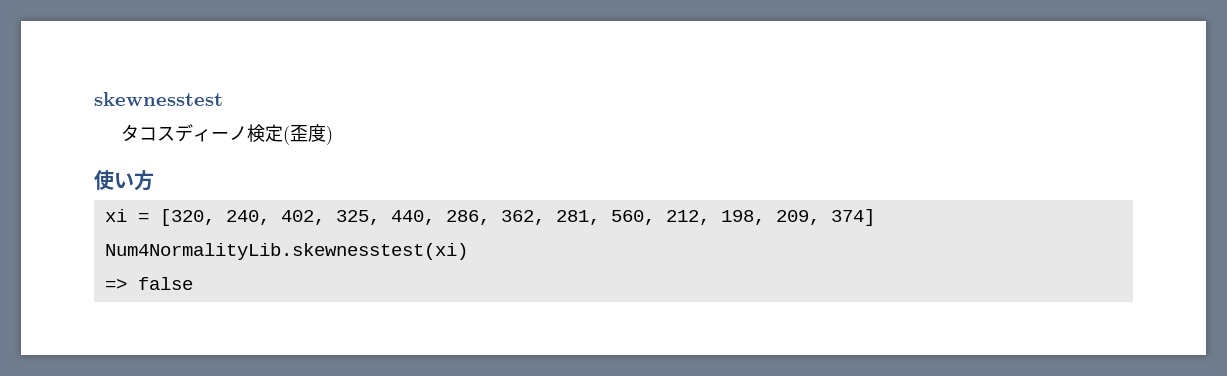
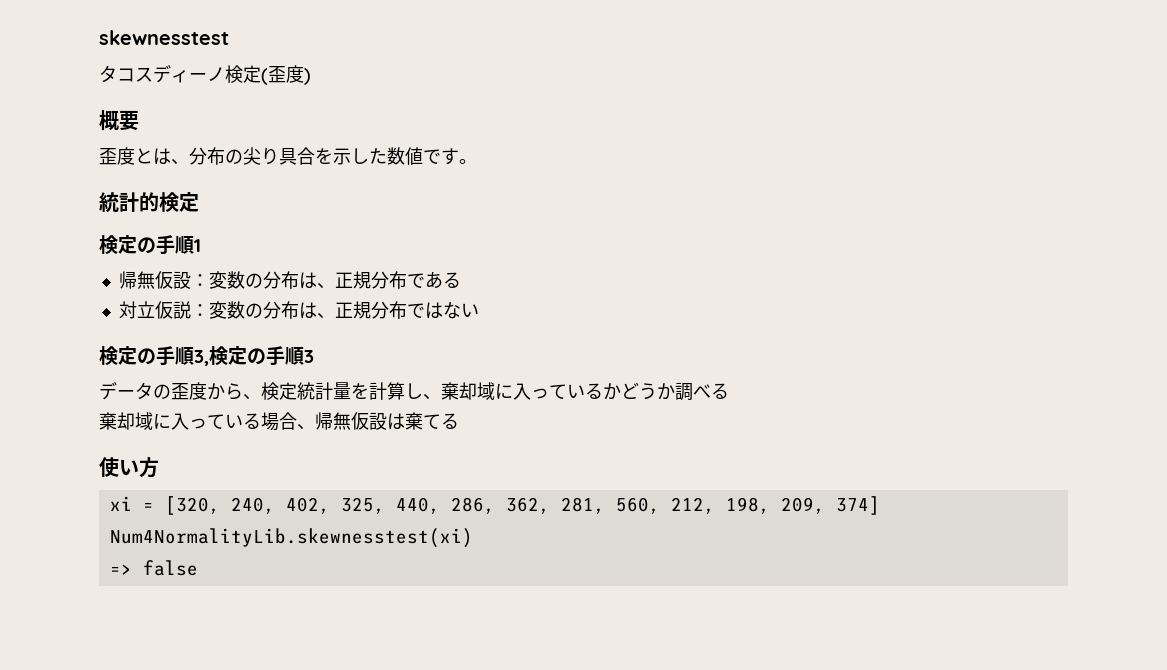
+ 概要
+ 歪度とは、分布の尖り具合を示した数値です。
+ 統計的検定
+ 検定の手順1
+ 帰無仮設：変数の分布は、正規分布である
+ 対立仮説：変数の分布は、正規分布ではない
+ 検定の手順3,検定の手順3
+ データの歪度から、検定統計量を計算し、棄却域に入っているかどうか調べる
+ 棄却域に入っている場合、帰無仮設は棄てる

